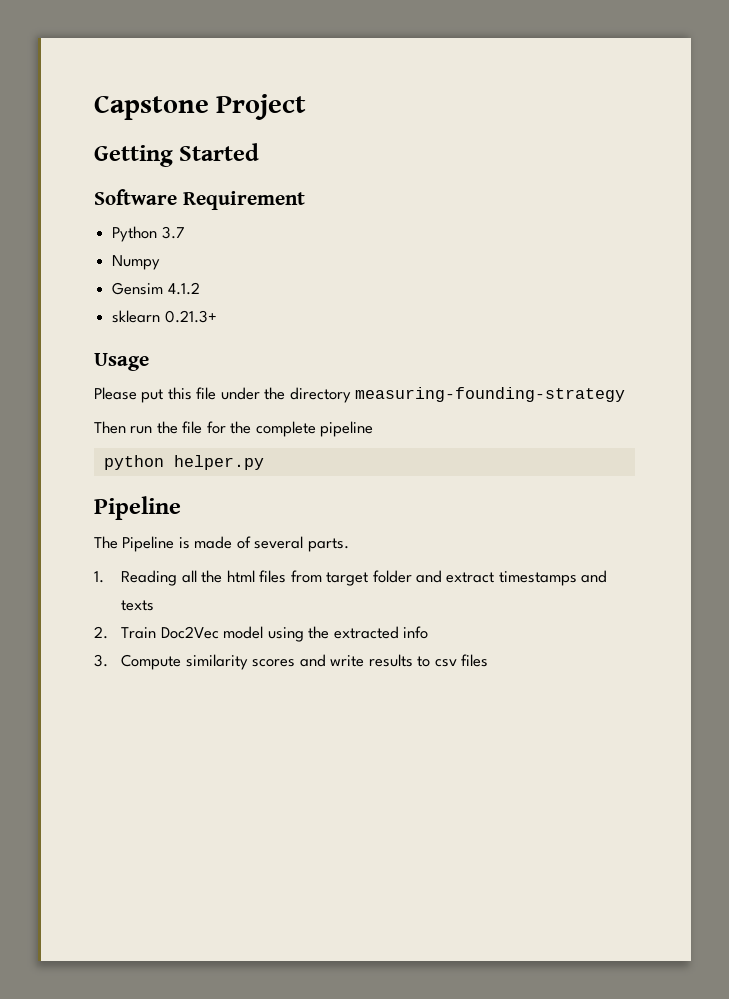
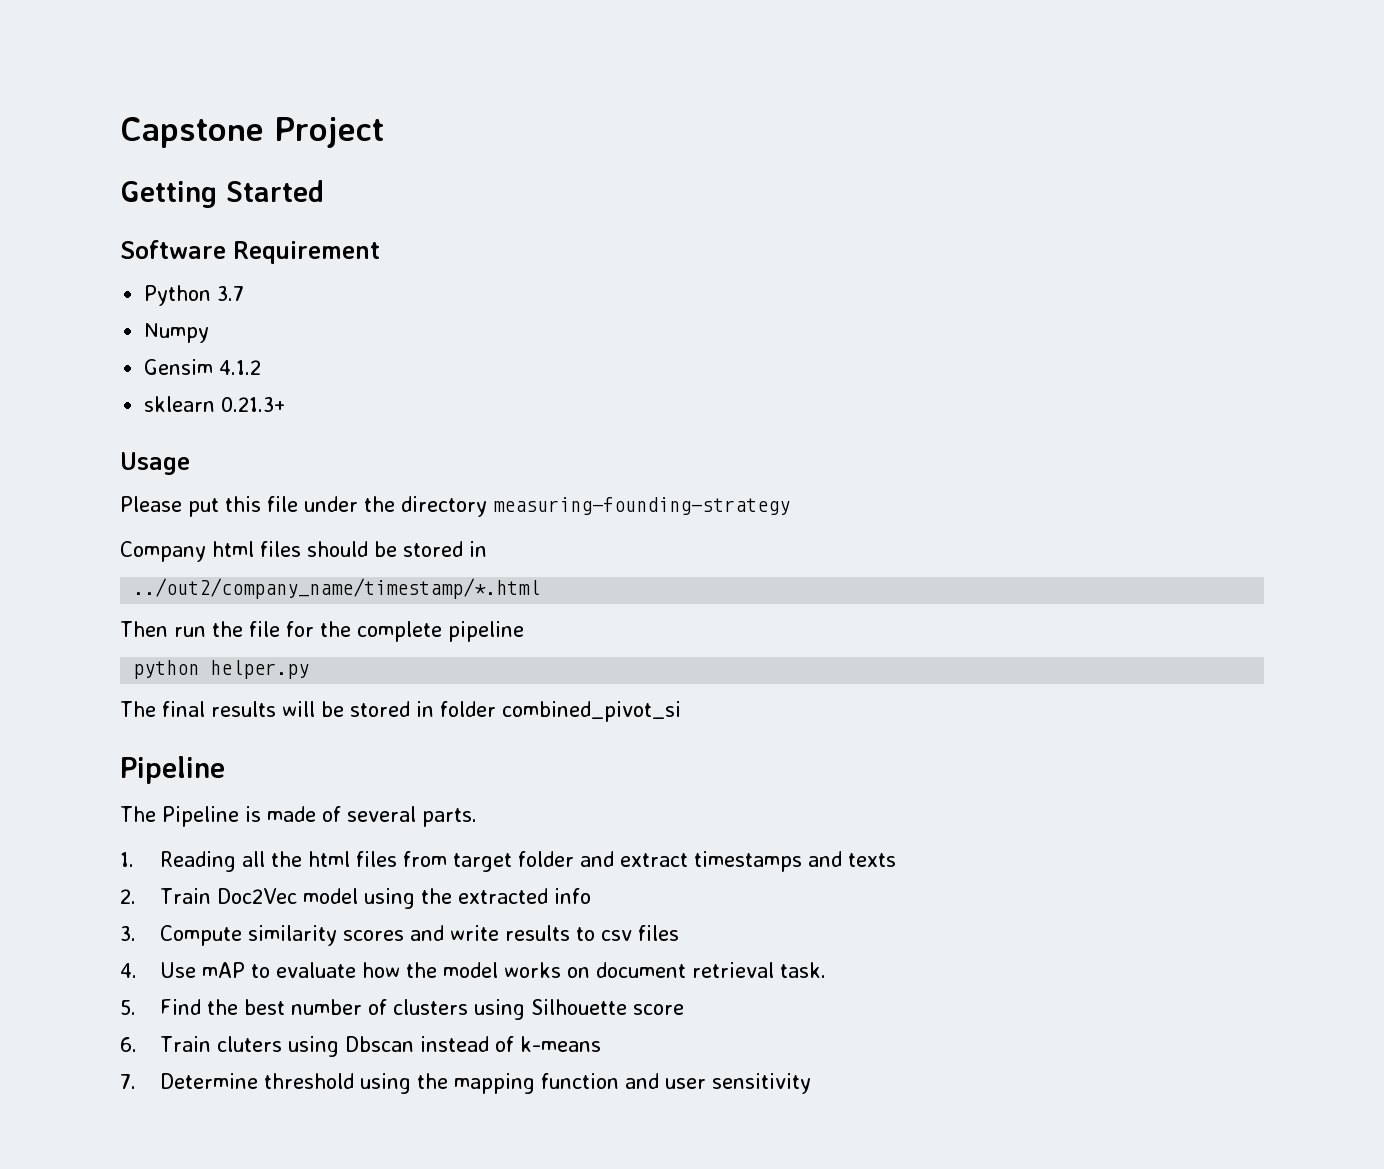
+ Company html files should be stored in
+ ../out2/company_name/timestamp/*.html
+ The final results will be stored in folder combined_pivot_si
+ 4. Use mAP to evaluate how the model works on document retrieval task.
+ 5. Find the best number of clusters using Silhouette score
+ 6. Train cluters using Dbscan instead of k-means
+ 7. Determine threshold using the mapping function and user sensitivity

